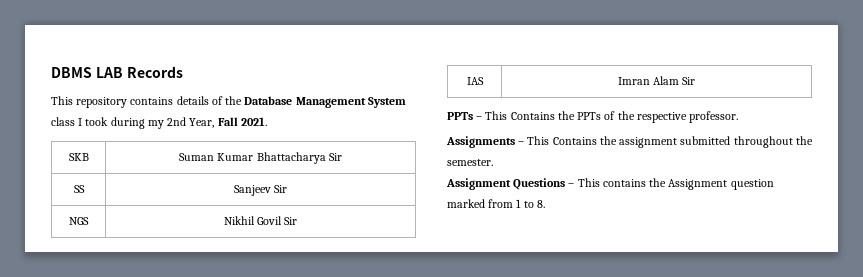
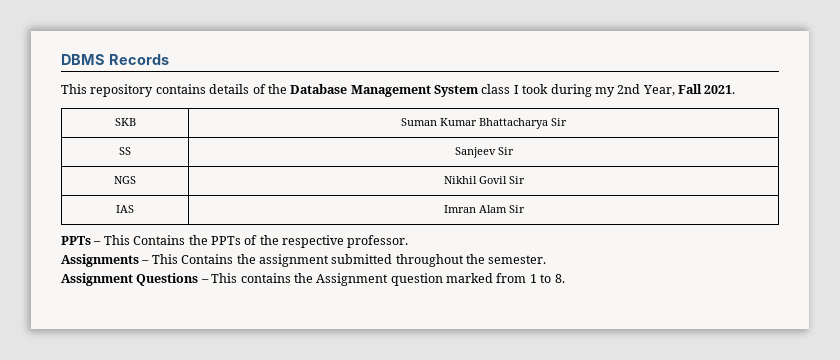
- DBMS LAB Records
+ DBMS Records

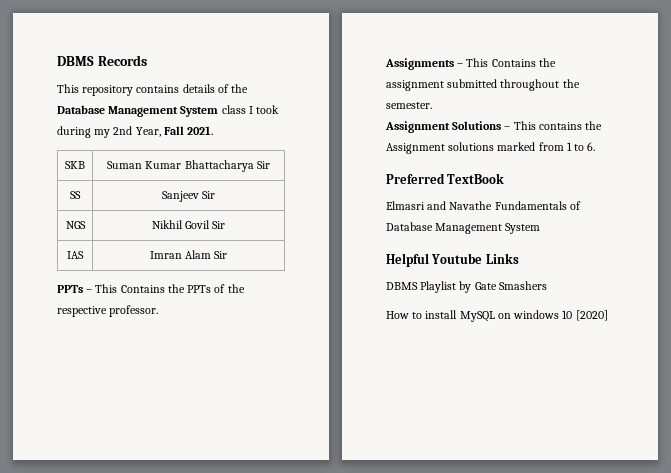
- Assignment Questions – This contains the Assignment question marked from 1 to 8.
+ Assignment Solutions – This contains the Assignment solutions marked from 1 to 6.
+ Preferred TextBook
+ Elmasri and Navathe Fundamentals of Database Management System
+ Helpful Youtube Links
+ DBMS Playlist by Gate Smashers
+ How to install MySQL on windows 10 [2020]

